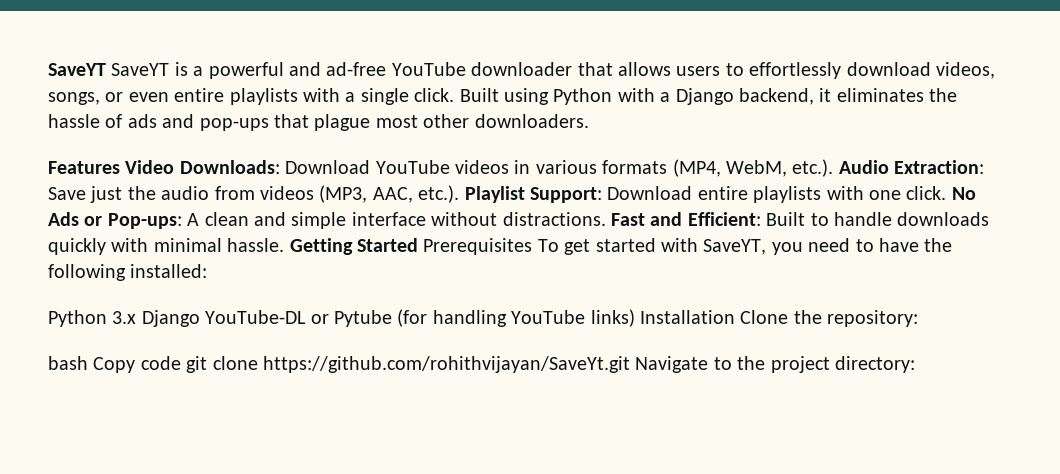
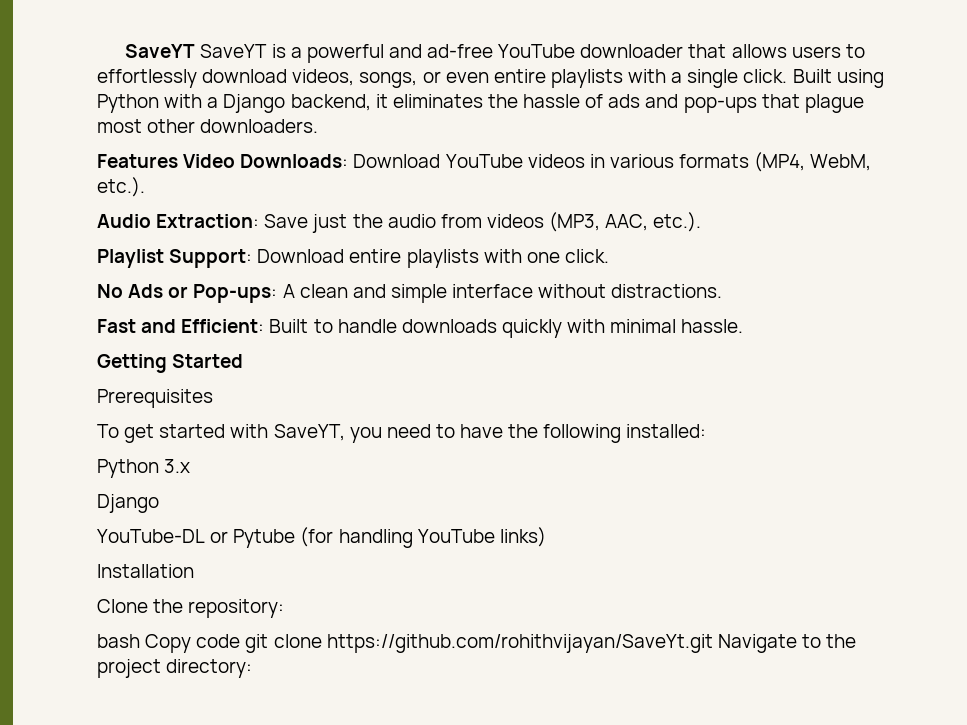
- Download YouTube videos in various formats (MP4, WebM, etc.). Audio Extraction:
+ Download YouTube videos in various formats (MP4, WebM, etc.).
+ Audio Extraction:
- Save just the audio from videos (MP3, AAC, etc.). Playlist Support:
+ Save just the audio from videos (MP3, AAC, etc.).
+ Playlist Support:
- Download entire playlists with one click. No Ads or Pop-ups:
+ Download entire playlists with one click.
+ No Ads or Pop-ups:
- A clean and simple interface without distractions. Fast and Efficient:
+ A clean and simple interface without distractions.
+ Fast and Efficient:
- Built to handle downloads quickly with minimal hassle. Getting Started Prerequisites To get started with SaveYT, you need to have the following installed:
+ Built to handle downloads quickly with minimal hassle.
+ Getting Started
+ Prerequisites
+ To get started with SaveYT, you need to have the following installed:
- Python 3.x Django YouTube-DL or Pytube (for handling YouTube links) Installation Clone the repository:
+ Python 3.x
+ Django
+ YouTube-DL or Pytube (for handling YouTube links)
+ Installation
+ Clone the repository:

